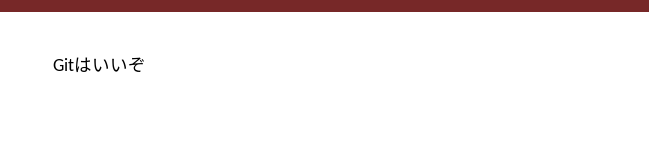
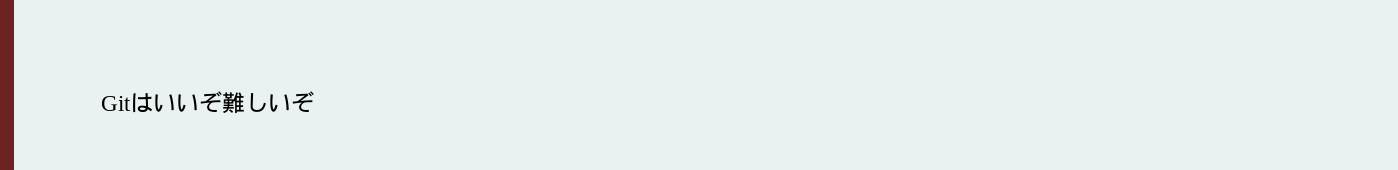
- Gitはいいぞ
+ Gitはいいぞ難しいぞ

